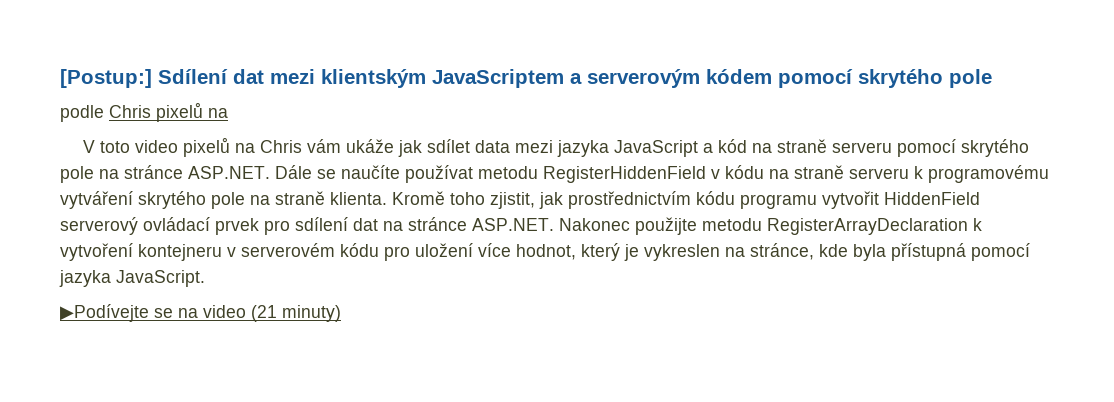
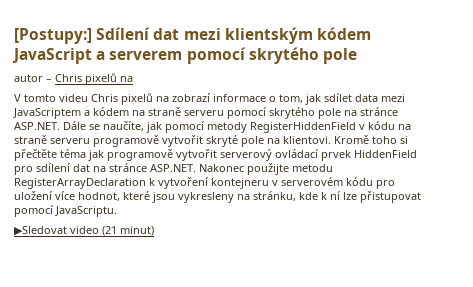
- [Postup:] Sdílení dat mezi klientským JavaScriptem a serverovým kódem pomocí skrytého pole
+ [Postupy:] Sdílení dat mezi klientským kódem JavaScript a serverem pomocí skrytého pole
- podle Chris pixelů na
+ autor – Chris pixelů na
- V toto video pixelů na Chris vám ukáže jak sdílet data mezi jazyka JavaScript a kód na straně serveru pomocí skrytého pole na stránce ASP.NET. Dále se naučíte používat metodu RegisterHiddenField v kódu na straně serveru k programovému vytváření skrytého pole na straně klienta. Kromě toho zjistit, jak prostřednictvím kódu programu vytvořit HiddenField serverový ovládací prvek pro sdílení dat na stránce ASP.NET. Nakonec použijte metodu RegisterArrayDeclaration k vytvoření kontejneru v serverovém kódu pro uložení více hodnot, který je vykreslen na stránce, kde byla přístupná pomocí jazyka JavaScript.
- ▶Podívejte se na video (21 minuty)
+ V tomto videu Chris pixelů na zobrazí informace o tom, jak sdílet data mezi JavaScriptem a kódem na straně serveru pomocí skrytého pole na stránce ASP.NET. Dále se naučíte, jak pomocí metody RegisterHiddenField v kódu na straně serveru programově vytvořit skryté pole na klientovi. Kromě toho si přečtěte téma jak programově vytvořit serverový ovládací prvek HiddenField pro sdílení dat na stránce ASP.NET. Nakonec použijte metodu RegisterArrayDeclaration k vytvoření kontejneru v serverovém kódu pro uložení více hodnot, které jsou vykresleny na stránku, kde k ní lze přistupovat pomocí JavaScriptu.
+ ▶Sledovat video (21 minut)

